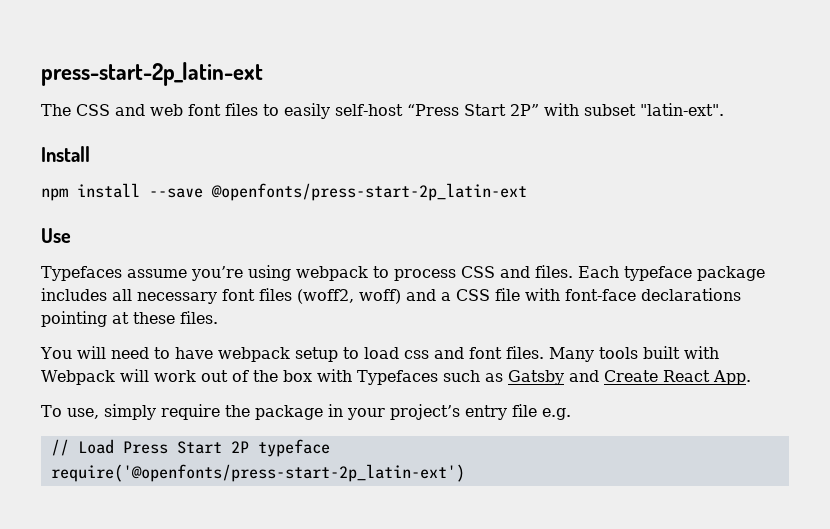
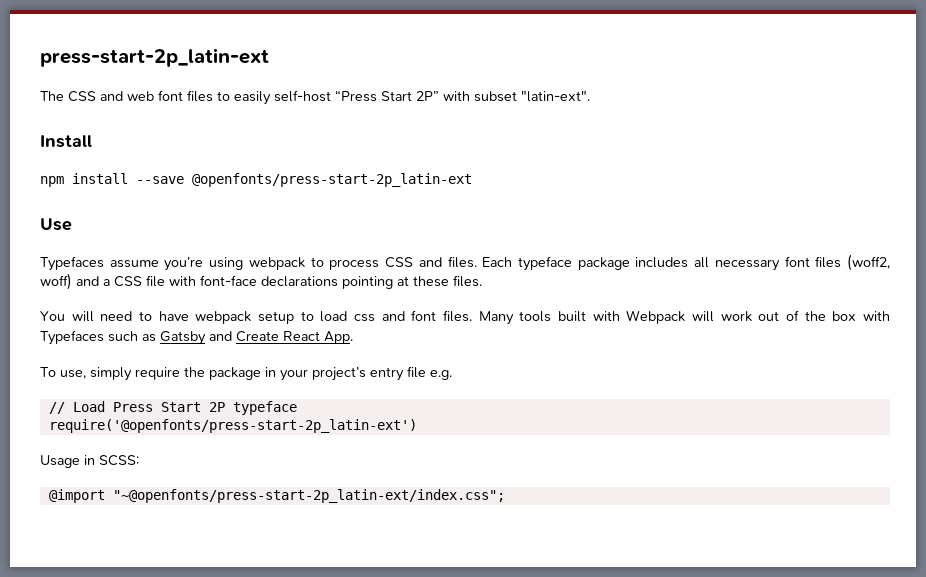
+ Usage in SCSS:
+ @import "~@openfonts/press-start-2p_latin-ext/index.css";

